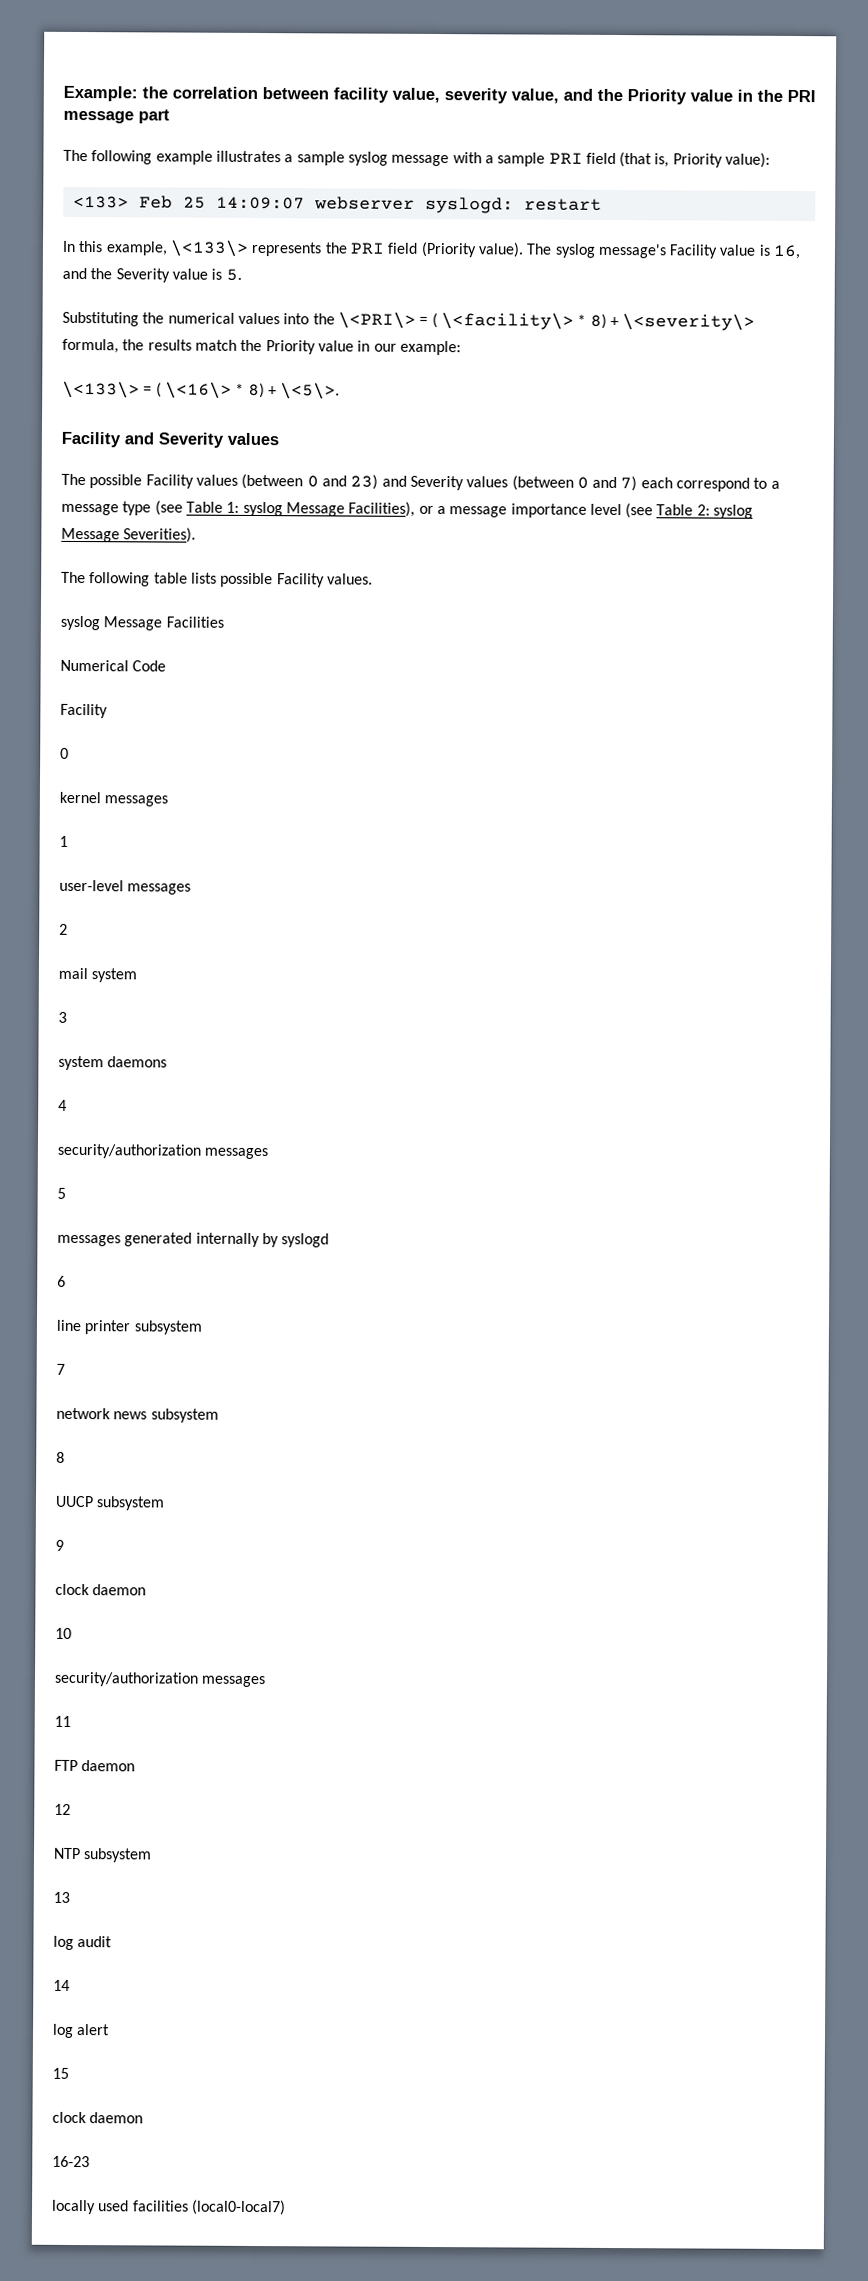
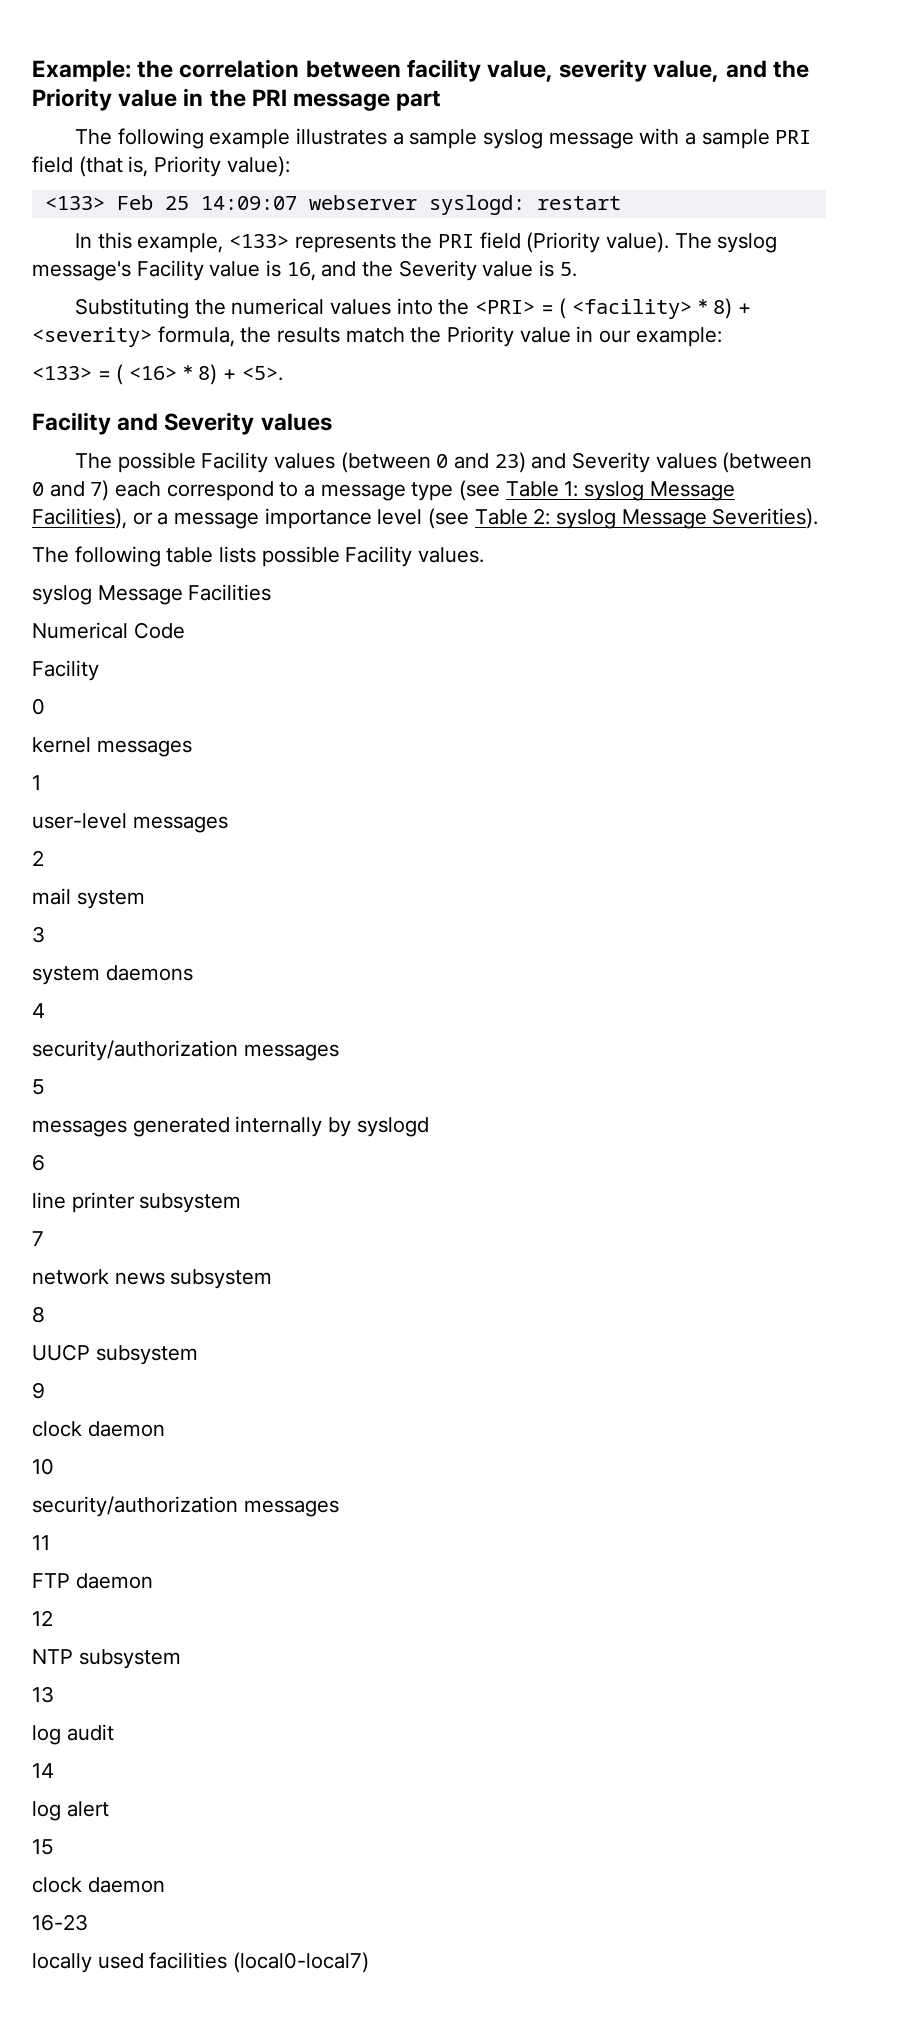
- In this example, \<133\> represents the PRI field (Priority value).
+ In this example, <133> represents the PRI field (Priority value).
- Substituting the numerical values into the \<PRI\> = ( \<facility\> * 8) + \<severity\> formula, the results match the Priority value in our example:
+ Substituting the numerical values into the <PRI> = ( <facility> * 8) + <severity> formula, the results match the Priority value in our example:
- \<133\> = ( \<16\> * 8) + \<5\>.
+ <133> = ( <16> * 8) + <5>.

